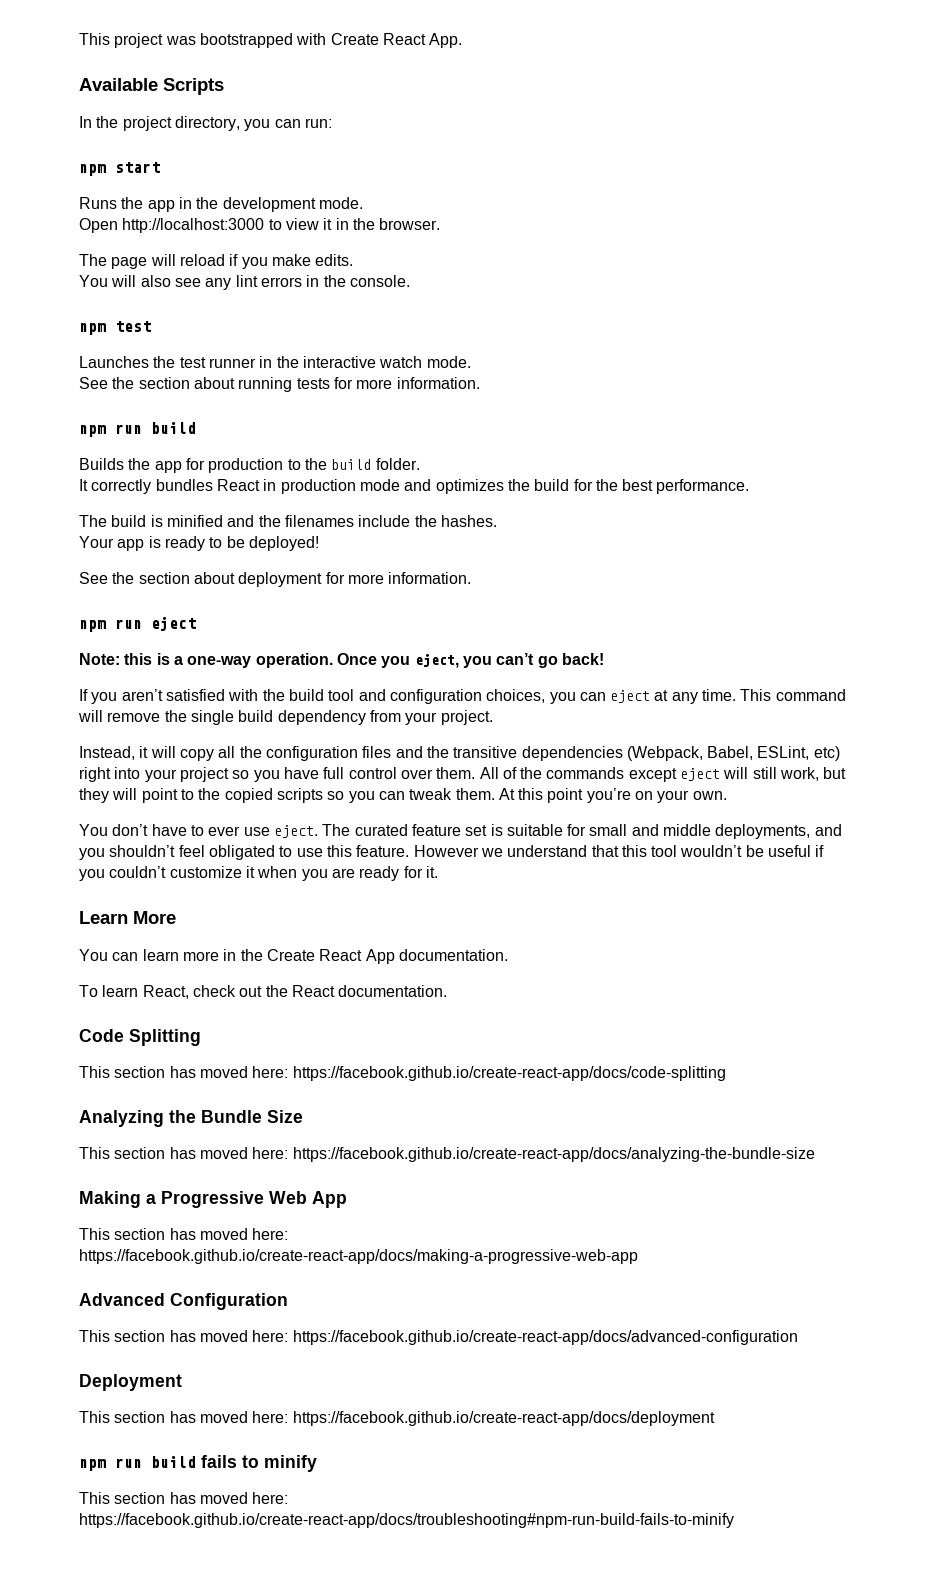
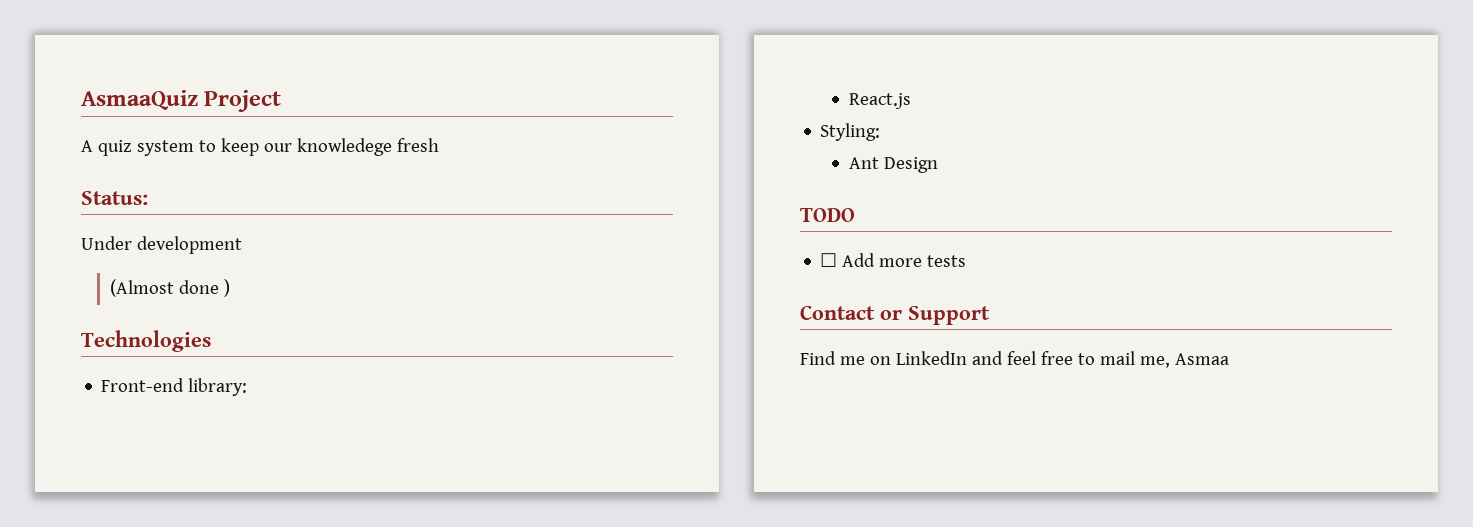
- This project was bootstrapped with Create React App.
- Available Scripts
- In the project directory, you can run:
- npm start
- Runs the app in the development mode.
- Open http://localhost:3000 to view it in the browser.
- The page will reload if you make edits.
- You will also see any lint errors in the console.
- npm test
- Launches the test runner in the interactive watch mode.
- See the section about running tests for more information.
- npm run build
- Builds the app for production to the build folder.
- It correctly bundles React in production mode and optimizes the build for the best performance.
- The build is minified and the filenames include the hashes.
- Your app is ready to be deployed!
- See the section about deployment for more information.
- npm run eject
- Note: this is a one-way operation. Once you eject, you can’t go back!
- If you aren’t satisfied with the build tool and configuration choices, you can eject at any time. This command will remove the single build dependency from your project.
- Instead, it will copy all the configuration files and the transitive dependencies (Webpack, Babel, ESLint, etc) right into your project so you have full control over them. All of the commands except eject will still work, but they will point to the copied scripts so you can tweak them. At this point you’re on your own.
- You don’t have to ever use eject. The curated feature set is suitable for small and middle deployments, and you shouldn’t feel obligated to use this feature. However we understand that this tool wouldn’t be useful if you couldn’t customize it when you are ready for it.
- Learn More
- You can learn more in the Create React App documentation.
- To learn React, check out the React documentation.
- Code Splitting
- This section has moved here: https://facebook.github.io/create-react-app/docs/code-splitting
- Analyzing the Bundle Size
- This section has moved here: https://facebook.github.io/create-react-app/docs/analyzing-the-bundle-size
- Making a Progressive Web App
- This section has moved here: https://facebook.github.io/create-react-app/docs/making-a-progressive-web-app
- Advanced Configuration
- This section has moved here: https://facebook.github.io/create-react-app/docs/advanced-configuration
- Deployment
- This section has moved here: https://facebook.github.io/create-react-app/docs/deployment
- npm run build fails to minify
- This section has moved here: https://facebook.github.io/create-react-app/docs/troubleshooting#npm-run-build-fails-to-minify
+ AsmaaQuiz Project
+ A quiz system to keep our knowledege fresh
+ Status:
+ Under development
+ (Almost done )
+ Technologies
+ Front-end library:
+ React.js
+ Styling:
+ Ant Design
+ TODO
+ ☐ Add more tests
+ Contact or Support
+ Find me on LinkedIn and feel free to mail me, Asmaa

